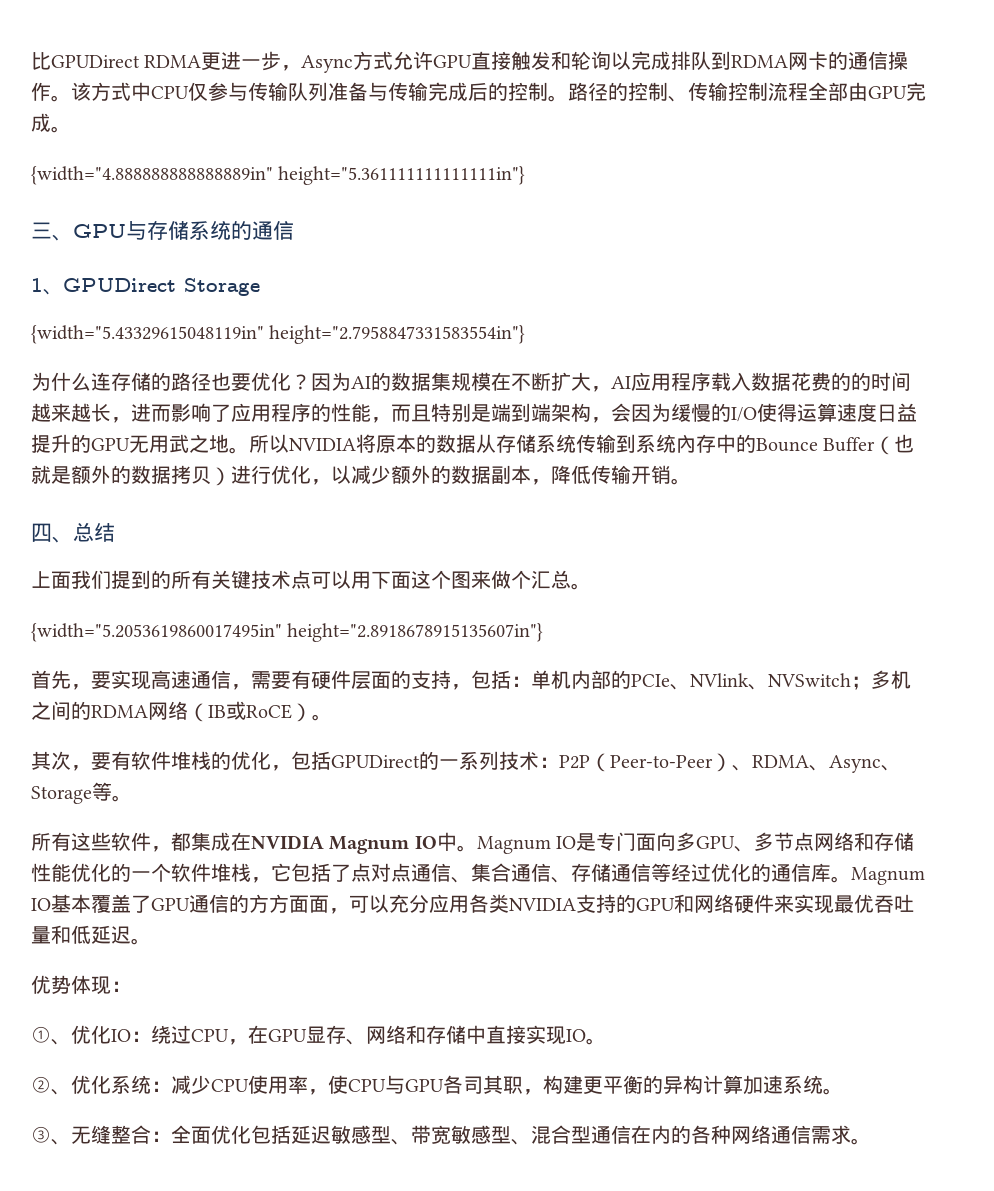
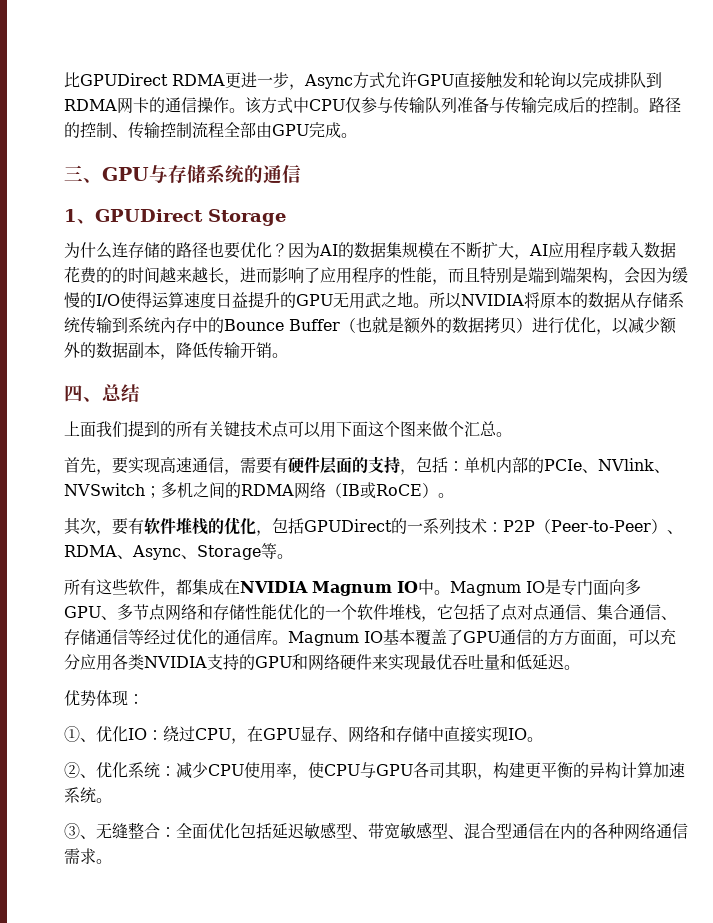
- {width="4.888888888888889in" height="5.361111111111111in"}
- {width="5.43329615048119in" height="2.7958847331583554in"}
- {width="5.2053619860017495in" height="2.8918678915135607in"}

